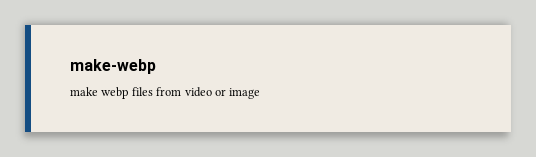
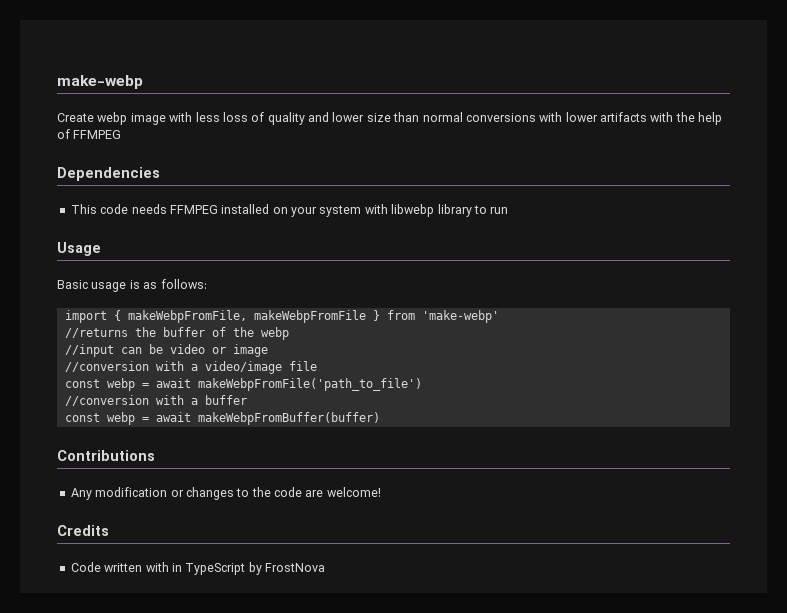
- make webp files from video or image
+ Create webp image with less loss of quality and lower size than normal conversions with lower artifacts with the help of FFMPEG
+ Dependencies
+ This code needs FFMPEG installed on your system with libwebp library to run
+ Usage
+ Basic usage is as follows:
+ import { makeWebpFromFile, makeWebpFromFile } from 'make-webp'
+ //returns the buffer of the webp
+ //input can be video or image
+ //conversion with a video/image file
+ const webp = await makeWebpFromFile('path_to_file')
+ //conversion with a buffer
+ const webp = await makeWebpFromBuffer(buffer)
+ Contributions
+ Any modification or changes to the code are welcome!
+ Credits
+ Code written with in TypeScript by FrostNova

